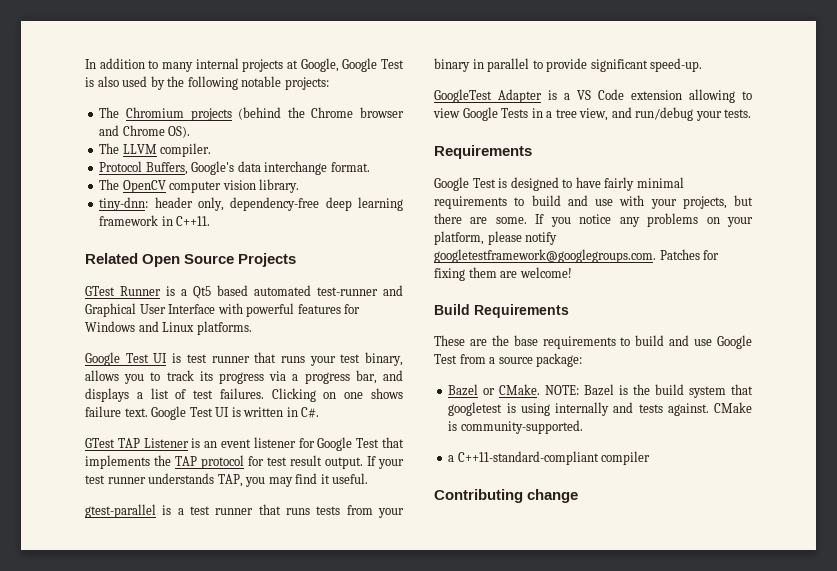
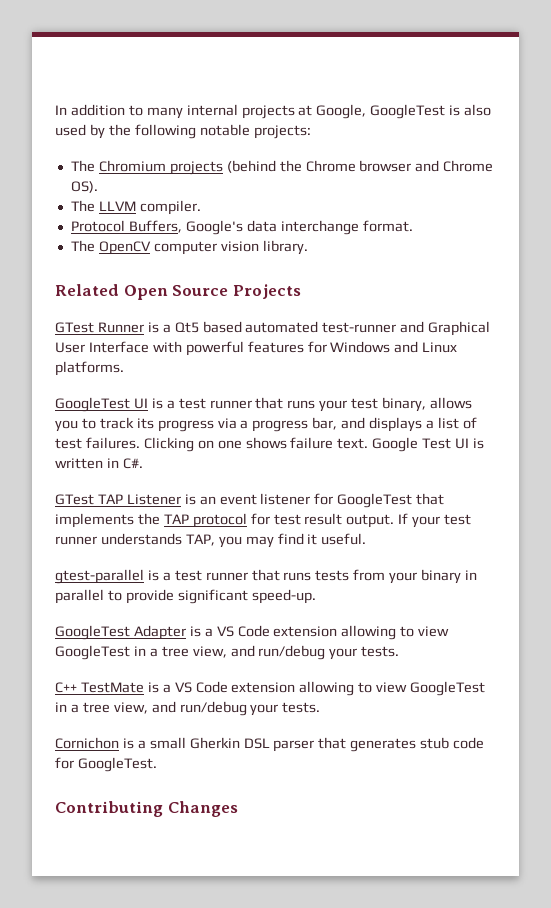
- In addition to many internal projects at Google, Google Test is also used by the following notable projects:
+ In addition to many internal projects at Google, GoogleTest is also used by the following notable projects:
- tiny-dnn: header only, dependency-free deep learning framework in C++11.
- Google Test UI is test runner that runs your test binary, allows you to track its progress via a progress bar, and displays a list of test failures.
+ GoogleTest UI is a test runner that runs your test binary, allows you to track its progress via a progress bar, and displays a list of test failures.
- GTest TAP Listener is an event listener for Google Test that implements the TAP protocol for test result output.
+ GTest TAP Listener is an event listener for GoogleTest that implements the TAP protocol for test result output.
- GoogleTest Adapter is a VS Code extension allowing to view Google Tests in a tree view, and run/debug your tests.
- Requirements
- Google Test is designed to have fairly minimal requirements to build and use with your projects, but there are some. If you notice any problems on your platform, please notify googletestframework@googlegroups.com. Patches for fixing them are welcome!
- Build Requirements
- These are the base requirements to build and use Google Test from a source package:
- Bazel or CMake. NOTE: Bazel is the build system that googletest is using internally and tests against. CMake is community-supported.
- a C++11-standard-compliant compiler
+ GoogleTest Adapter is a VS Code extension allowing to view GoogleTest in a tree view, and run/debug your tests.
+ C++ TestMate is a VS Code extension allowing to view GoogleTest in a tree view, and run/debug your tests.
+ Cornichon is a small Gherkin DSL parser that generates stub code for GoogleTest.
- Contributing change
+ Contributing Changes

